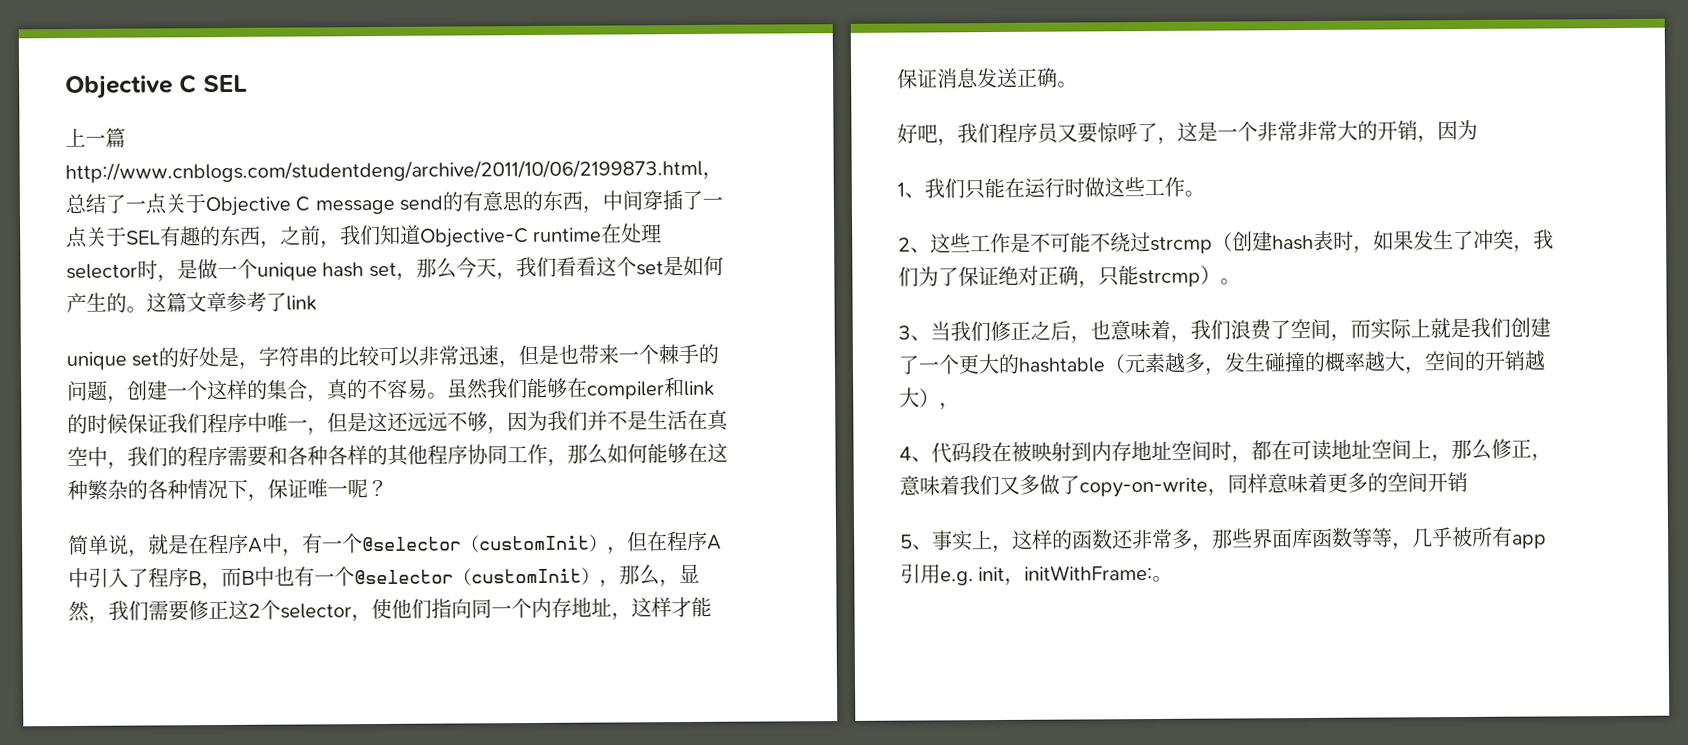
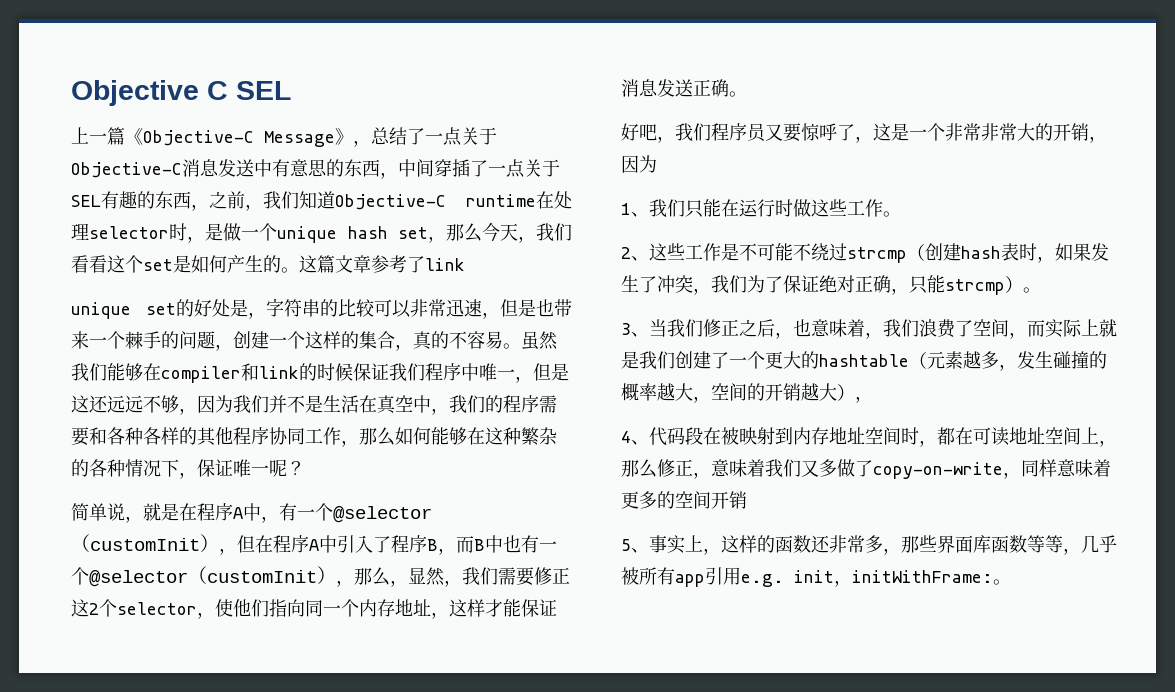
- 上一篇http://www.cnblogs.com/studentdeng/archive/2011/10/06/2199873.html，总结了一点关于Objective C message send的有意思的东西，中间穿插了一点关于SEL有趣的东西，之前，我们知道Objective-C runtime在处理selector时，是做一个unique hash set，那么今天，我们看看这个set是如何产生的。
+ 上一篇《Objective-C Message》，总结了一点关于Objective-C消息发送中有意思的东西，中间穿插了一点关于SEL有趣的东西，之前，我们知道Objective-C runtime在处理selector时，是做一个unique hash set，那么今天，我们看看这个set是如何产生的。

